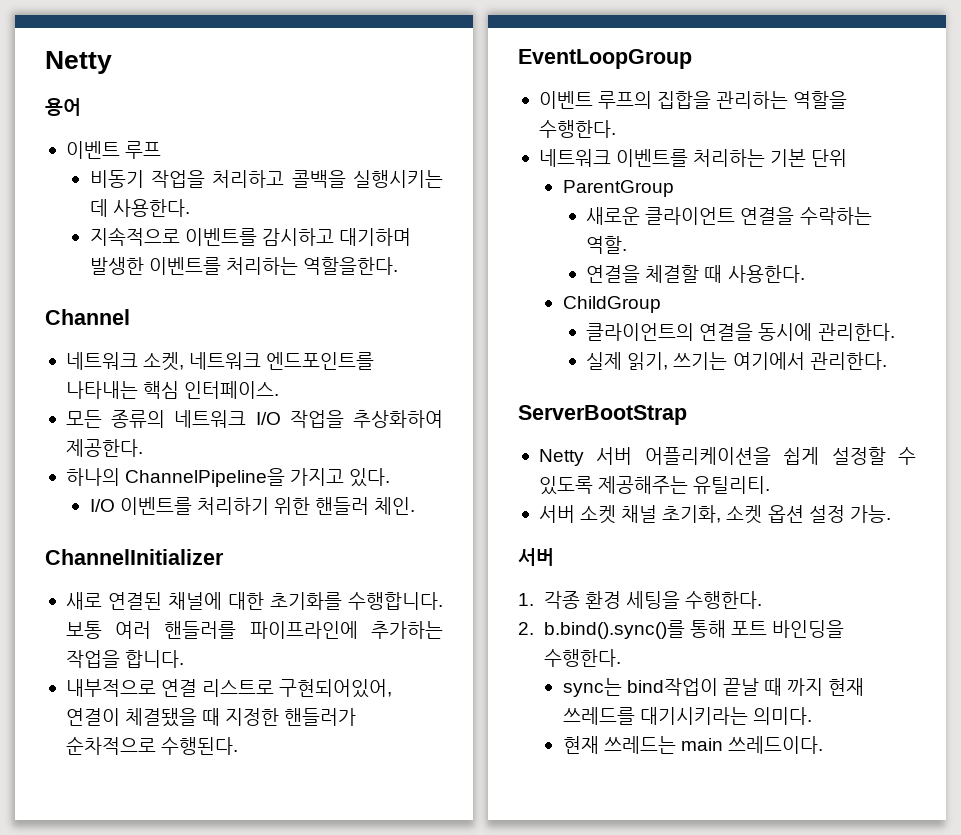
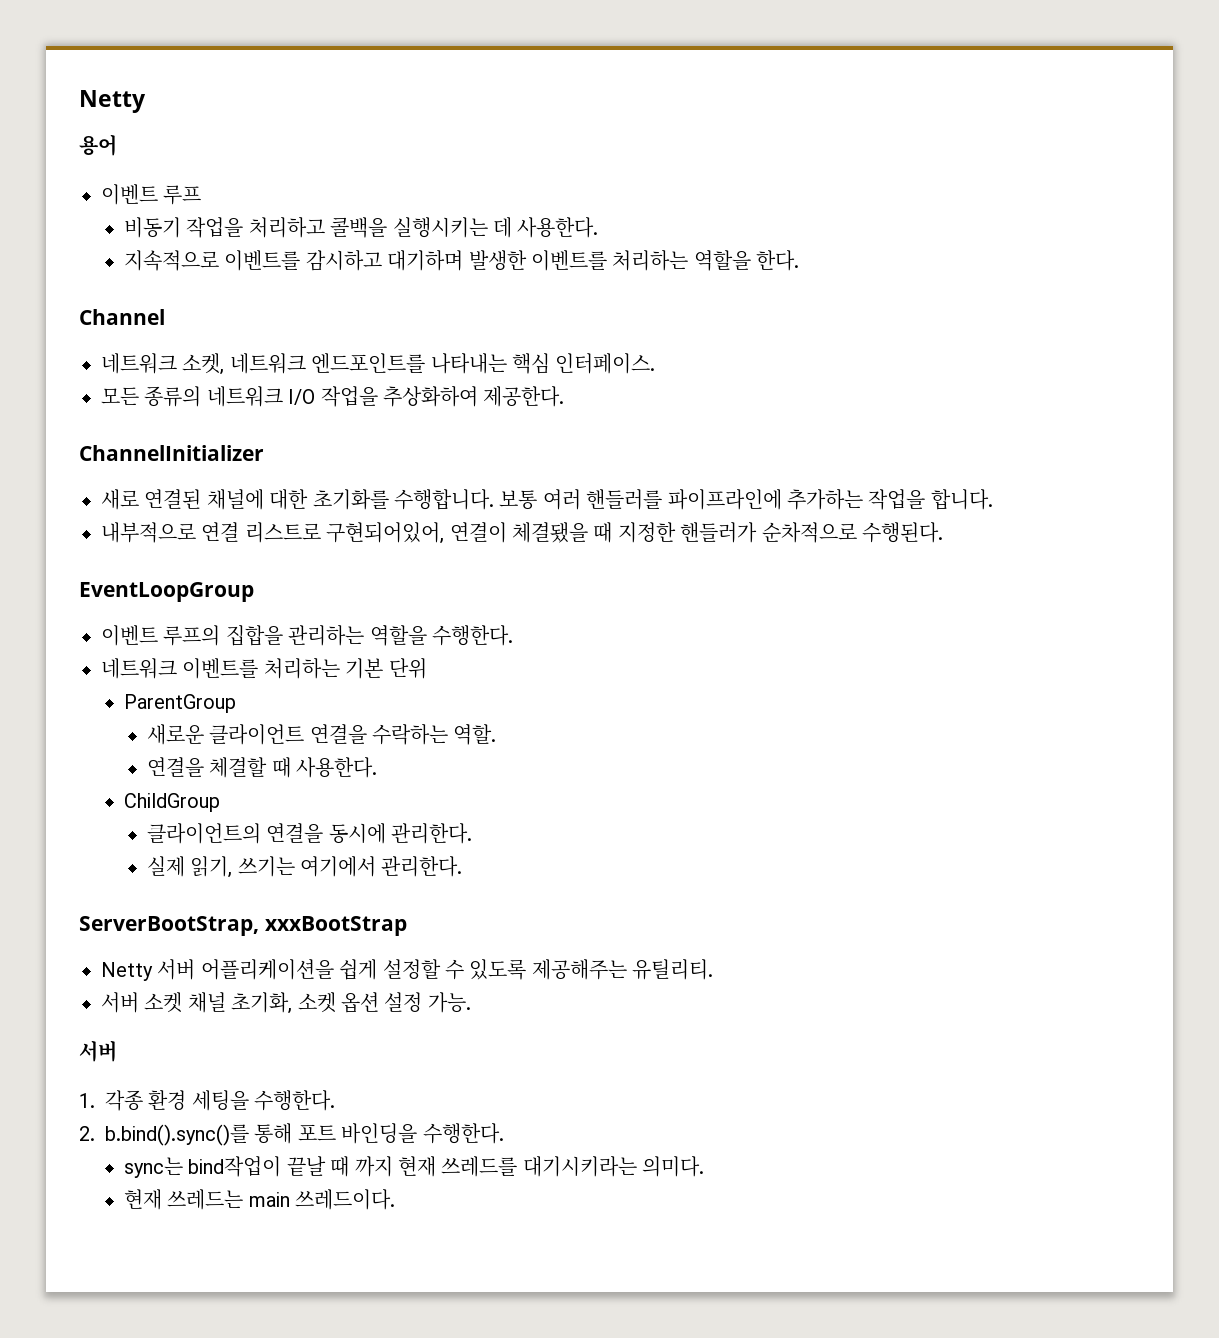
- 지속적으로 이벤트를 감시하고 대기하며 발생한 이벤트를 처리하는 역할을한다.
+ 지속적으로 이벤트를 감시하고 대기하며 발생한 이벤트를 처리하는 역할을 한다.
- 하나의 ChannelPipeline을 가지고 있다.
- I/O 이벤트를 처리하기 위한 핸들러 체인.
- ServerBootStrap
+ ServerBootStrap, xxxBootStrap

